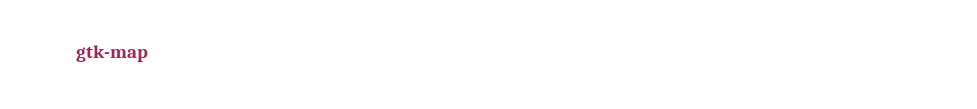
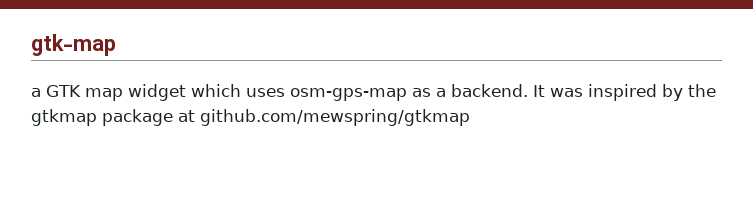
+ a GTK map widget which uses osm-gps-map as a backend. It was inspired by the gtkmap package at github.com/mewspring/gtkmap

